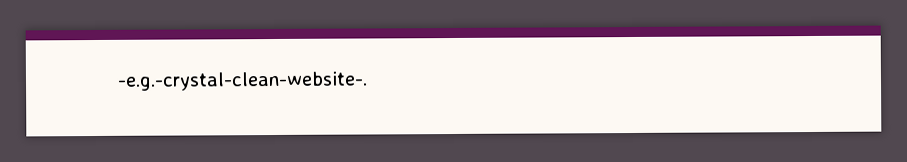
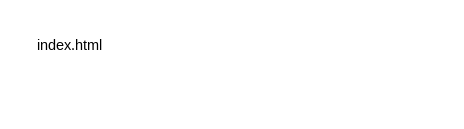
- -e.g.-crystal-clean-website-.
+ index.html

